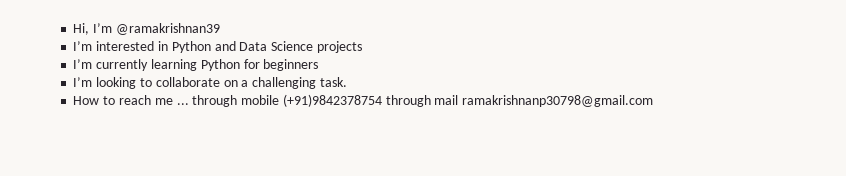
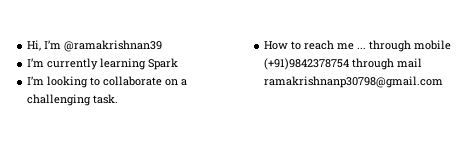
- I’m interested in Python and Data Science projects
- I’m currently learning Python for beginners
+ I’m currently learning Spark

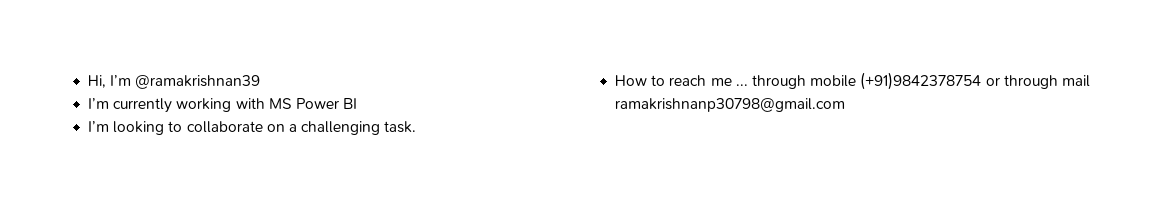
- I’m currently learning Spark
+ I’m currently working with MS Power BI
- How to reach me ... through mobile (+91)9842378754 through mail ramakrishnanp30798@gmail.com
+ How to reach me ... through mobile (+91)9842378754 or through mail ramakrishnanp30798@gmail.com

